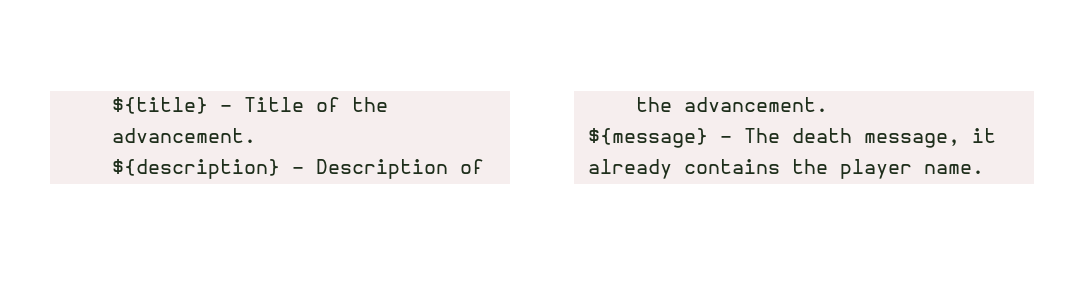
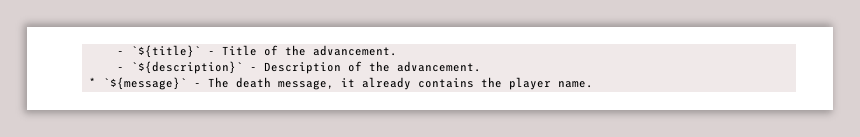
- ${title} - Title of the advancement.
+ - `${title}` - Title of the advancement.
- ${description} - Description of the advancement.
+ - `${description}` - Description of the advancement.
- ${message} - The death message, it already contains the player name.
+ * `${message}` - The death message, it already contains the player name.

